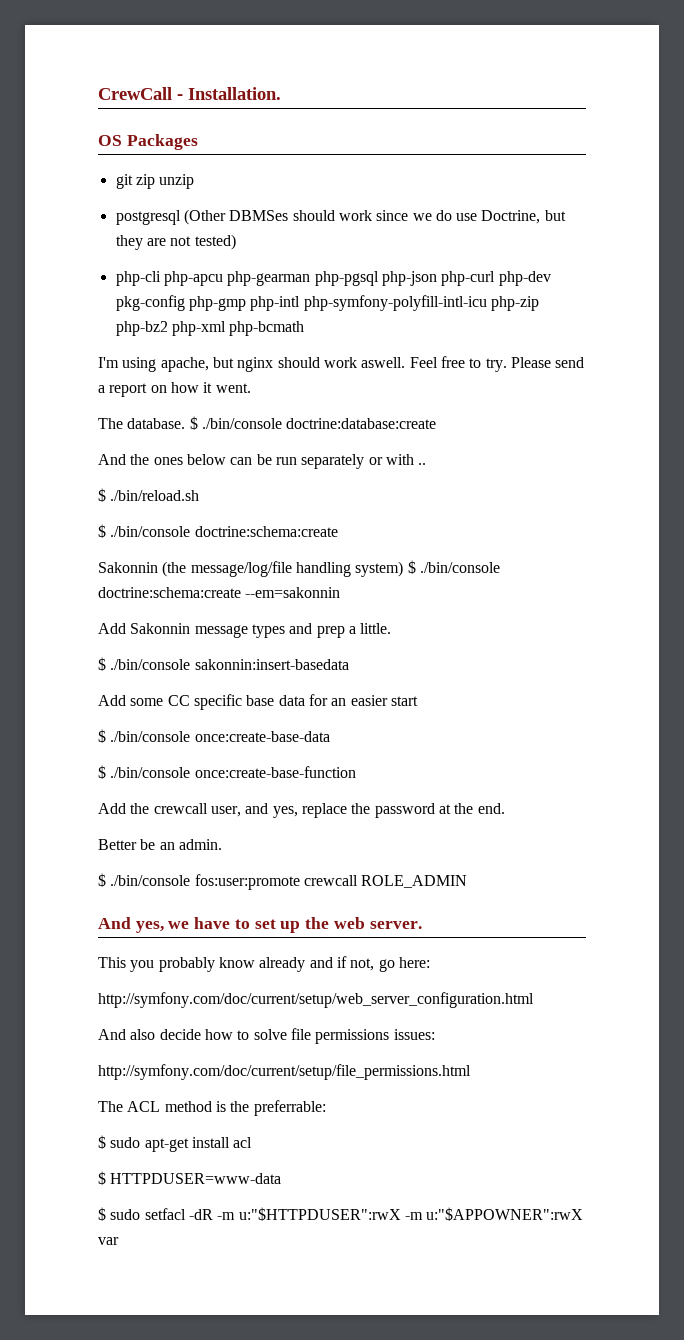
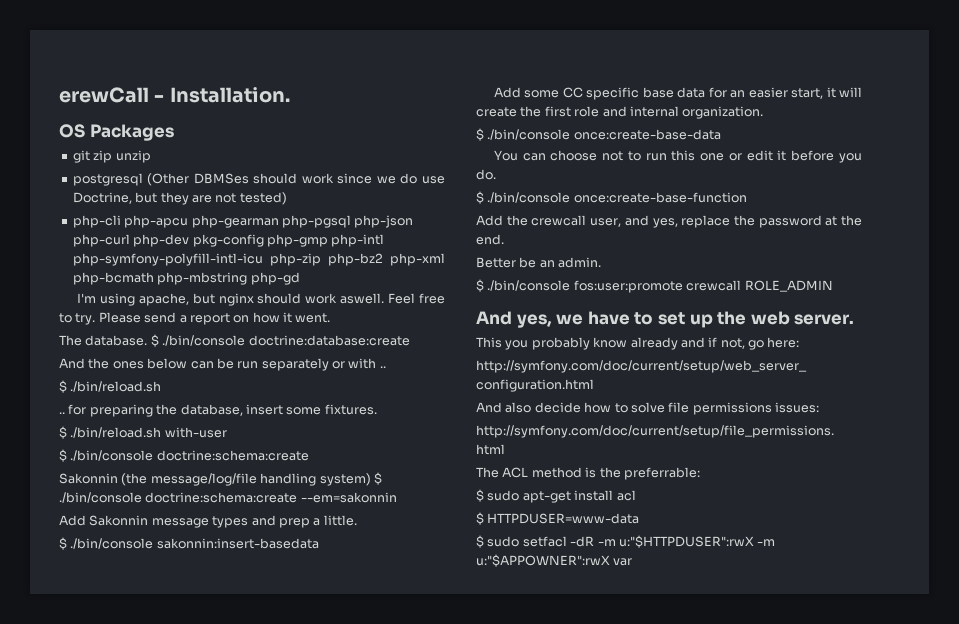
- CrewCall - Installation.
+ erewCall - Installation.
- php-cli php-apcu php-gearman php-pgsql php-json php-curl php-dev pkg-config php-gmp php-intl php-symfony-polyfill-intl-icu php-zip php-bz2 php-xml php-bcmath
+ php-cli php-apcu php-gearman php-pgsql php-json php-curl php-dev pkg-config php-gmp php-intl php-symfony-polyfill-intl-icu php-zip php-bz2 php-xml php-bcmath php-mbstring php-gd
+ .. for preparing the database, insert some fixtures.
+ $ ./bin/reload.sh with-user
- Add some CC specific base data for an easier start
+ Add some CC specific base data for an easier start, it will create the first role and internal organization.
  $ ./bin/console once:create-base-data
+ You can choose not to run this one or edit it before you do.

